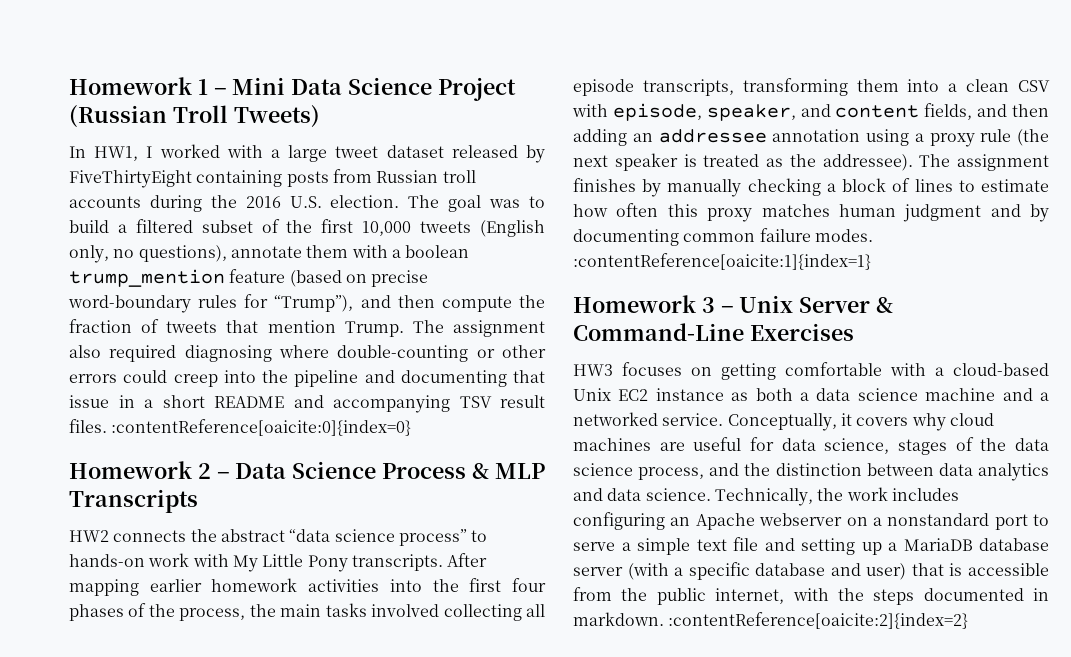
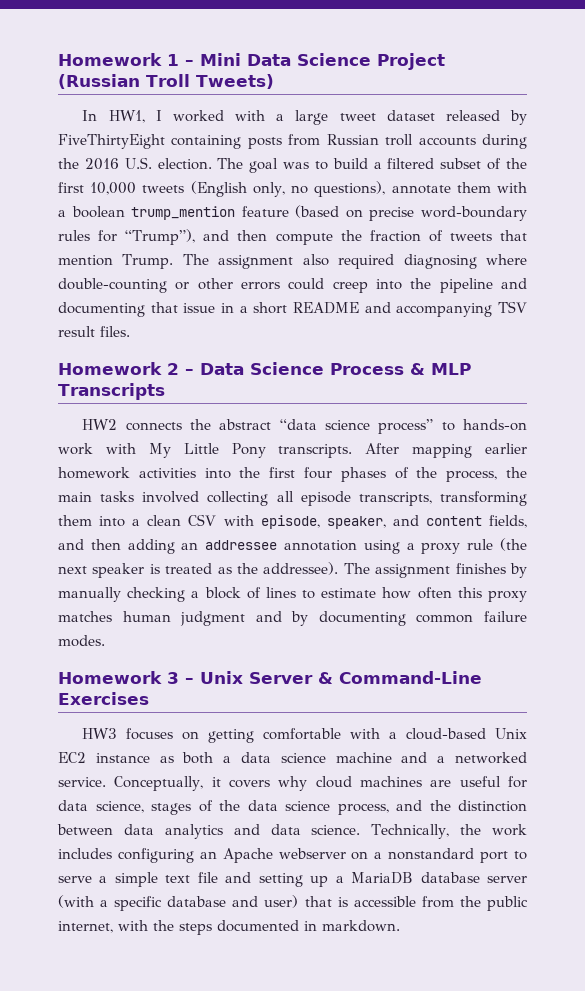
- The assignment also required diagnosing where double-counting or other errors could creep into the pipeline and documenting that issue in a short README and accompanying TSV result files. :contentReference[oaicite:0]{index=0}
+ The assignment also required diagnosing where double-counting or other errors could creep into the pipeline and documenting that issue in a short README and accompanying TSV result files.
- The assignment finishes by manually checking a block of lines to estimate how often this proxy matches human judgment and by documenting common failure modes. :contentReference[oaicite:1]{index=1}
+ The assignment finishes by manually checking a block of lines to estimate how often this proxy matches human judgment and by documenting common failure modes.
- Technically, the work includes configuring an Apache webserver on a nonstandard port to serve a simple text file and setting up a MariaDB database server (with a specific database and user) that is accessible from the public internet, with the steps documented in markdown. :contentReference[oaicite:2]{index=2}
+ Technically, the work includes configuring an Apache webserver on a nonstandard port to serve a simple text file and setting up a MariaDB database server (with a specific database and user) that is accessible from the public internet, with the steps documented in markdown.

